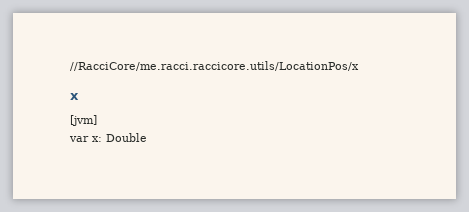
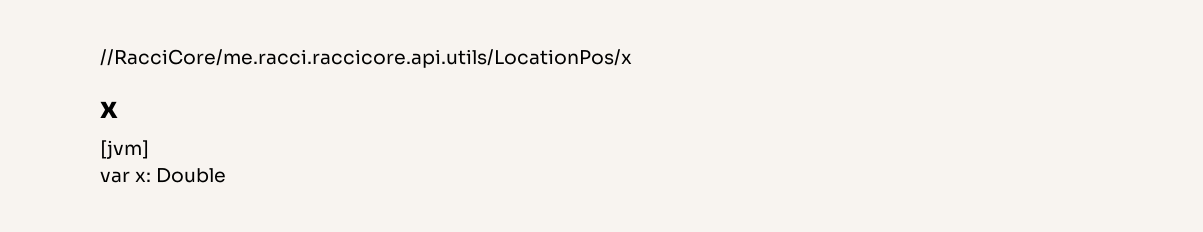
- //RacciCore/me.racci.raccicore.utils/LocationPos/x
+ //RacciCore/me.racci.raccicore.api.utils/LocationPos/x

